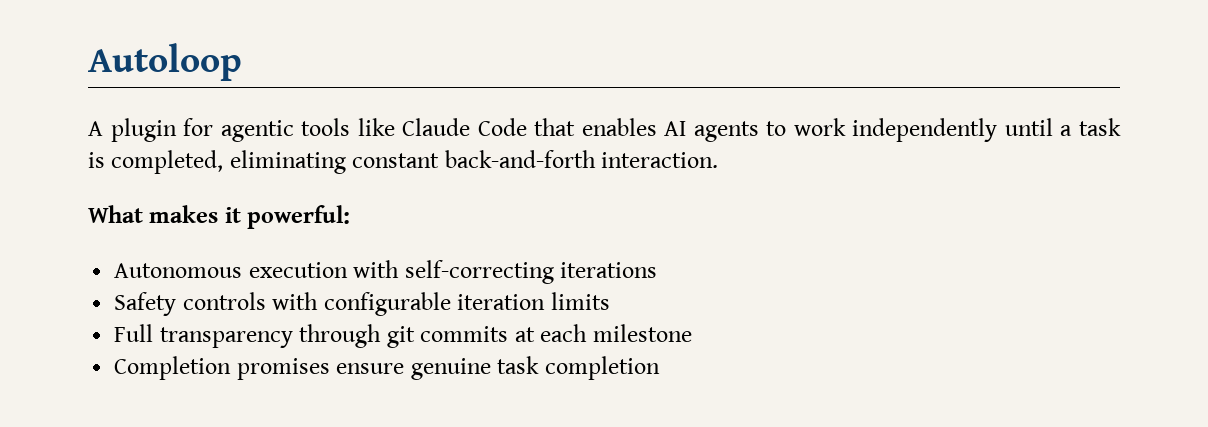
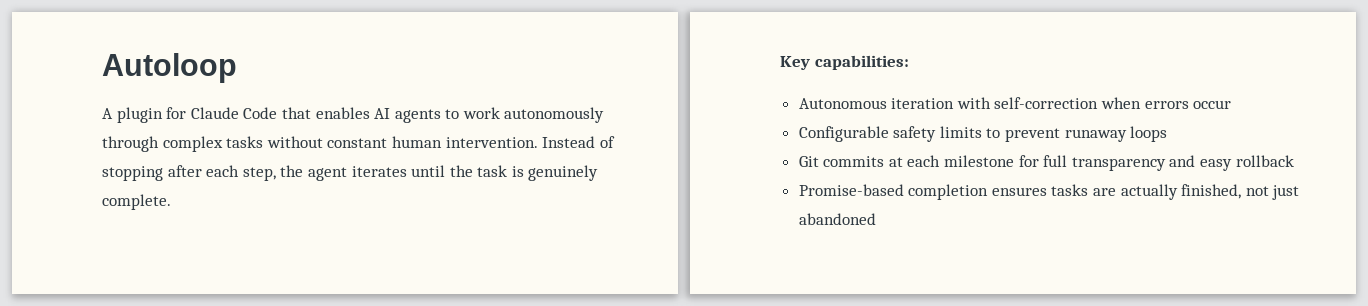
- A plugin for agentic tools like Claude Code that enables AI agents to work independently until a task is completed, eliminating constant back-and-forth interaction.
- What makes it powerful:
- Autonomous execution with self-correcting iterations
- Safety controls with configurable iteration limits
- Full transparency through git commits at each milestone
- Completion promises ensure genuine task completion
+ A plugin for Claude Code that enables AI agents to work autonomously through complex tasks without constant human intervention. Instead of stopping after each step, the agent iterates until the task is genuinely complete.
+ Key capabilities:
+ Autonomous iteration with self-correction when errors occur
+ Configurable safety limits to prevent runaway loops
+ Git commits at each milestone for full transparency and easy rollback
+ Promise-based completion ensures tasks are actually finished, not just abandoned

